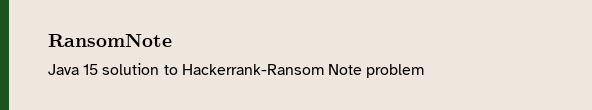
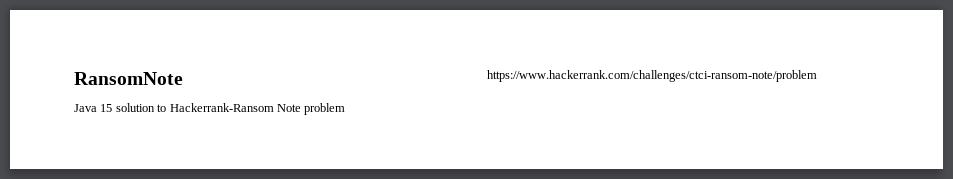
- Java 15 solution to Hackerrank-Ransom Note problem
+ Java 15 solution to Hackerrank-Ransom Note problem https://www.hackerrank.com/challenges/ctci-ransom-note/problem

